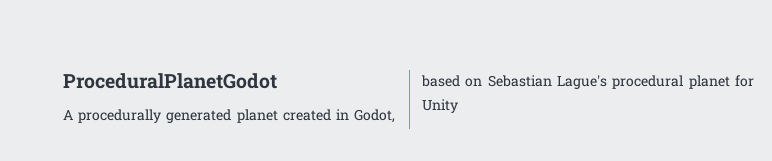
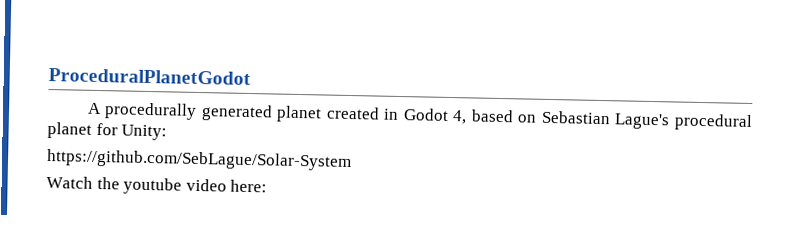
- A procedurally generated planet created in Godot, based on Sebastian Lague's procedural planet for Unity
+ A procedurally generated planet created in Godot 4, based on Sebastian Lague's procedural planet for Unity:
+ https://github.com/SebLague/Solar-System
+ Watch the youtube video here:

